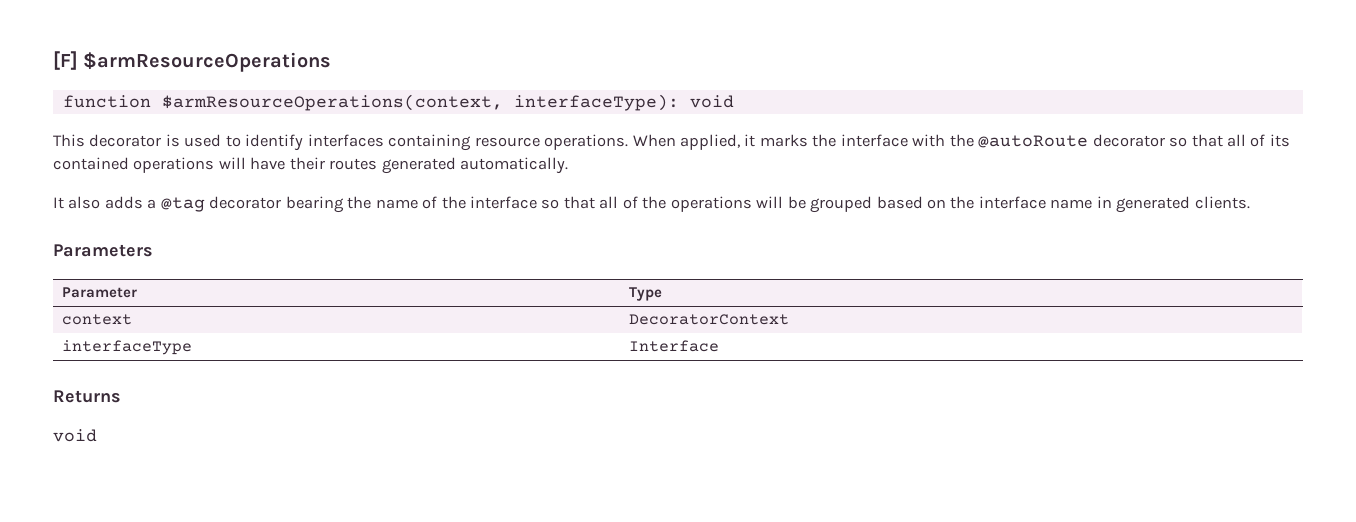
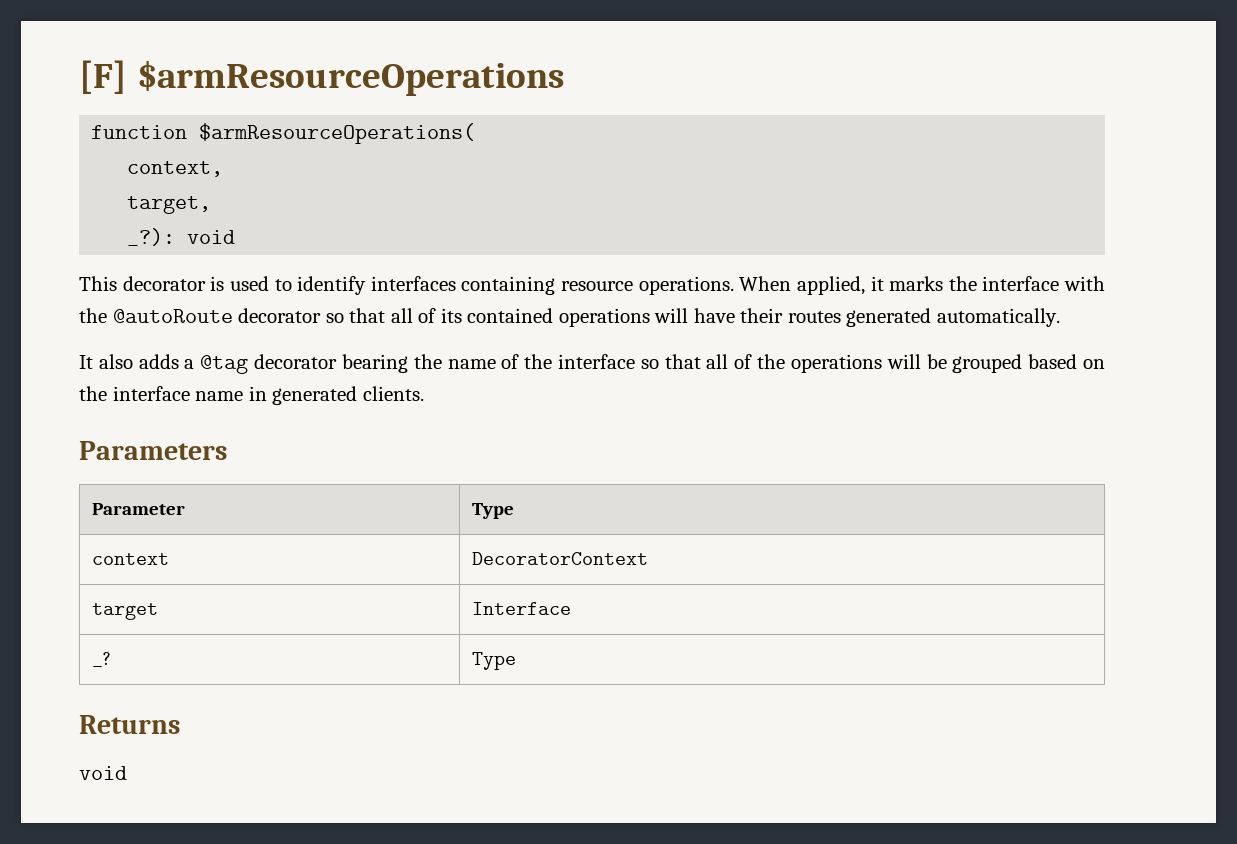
- function $armResourceOperations(context, interfaceType): void
+ function $armResourceOperations(
+ context,
+ target,
+ _?): void
- interfaceType | Interface
+ target | Interface
+ _? | Type

